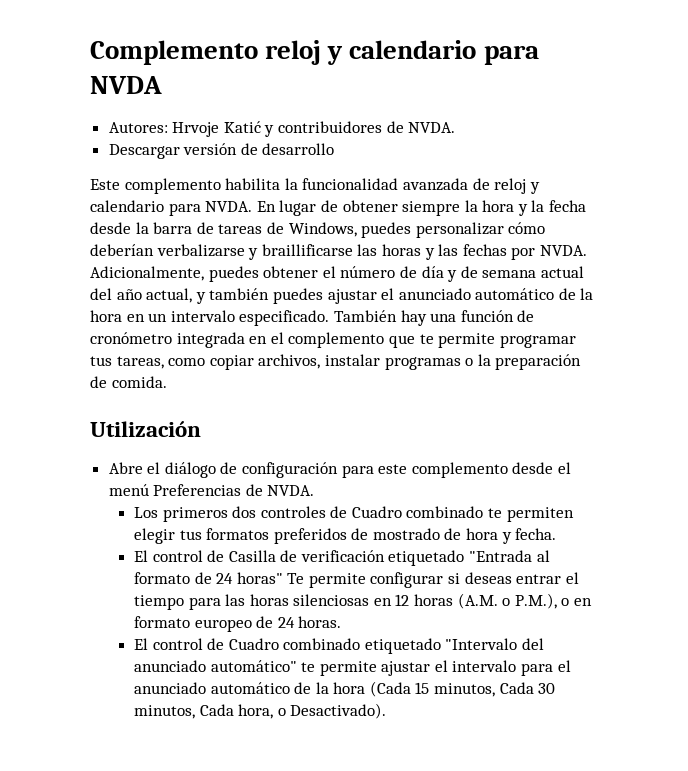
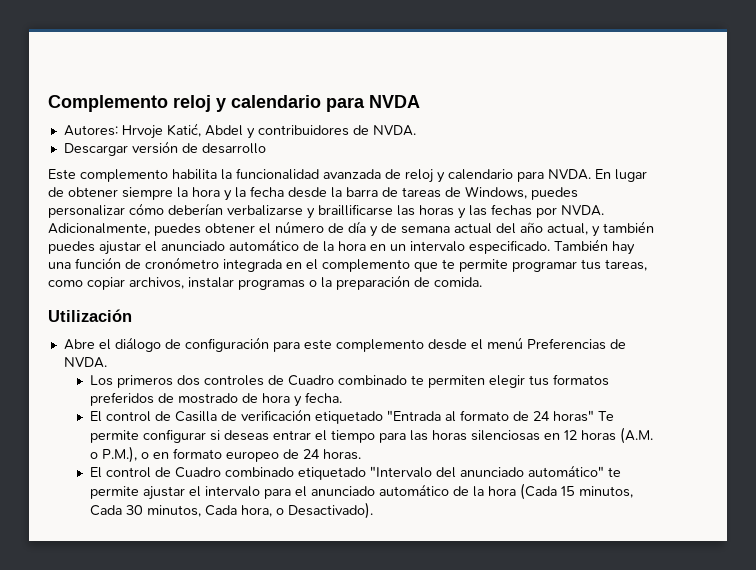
- Autores: Hrvoje Katić y contribuidores de NVDA.
+ Autores: Hrvoje Katić, Abdel y contribuidores de NVDA.

